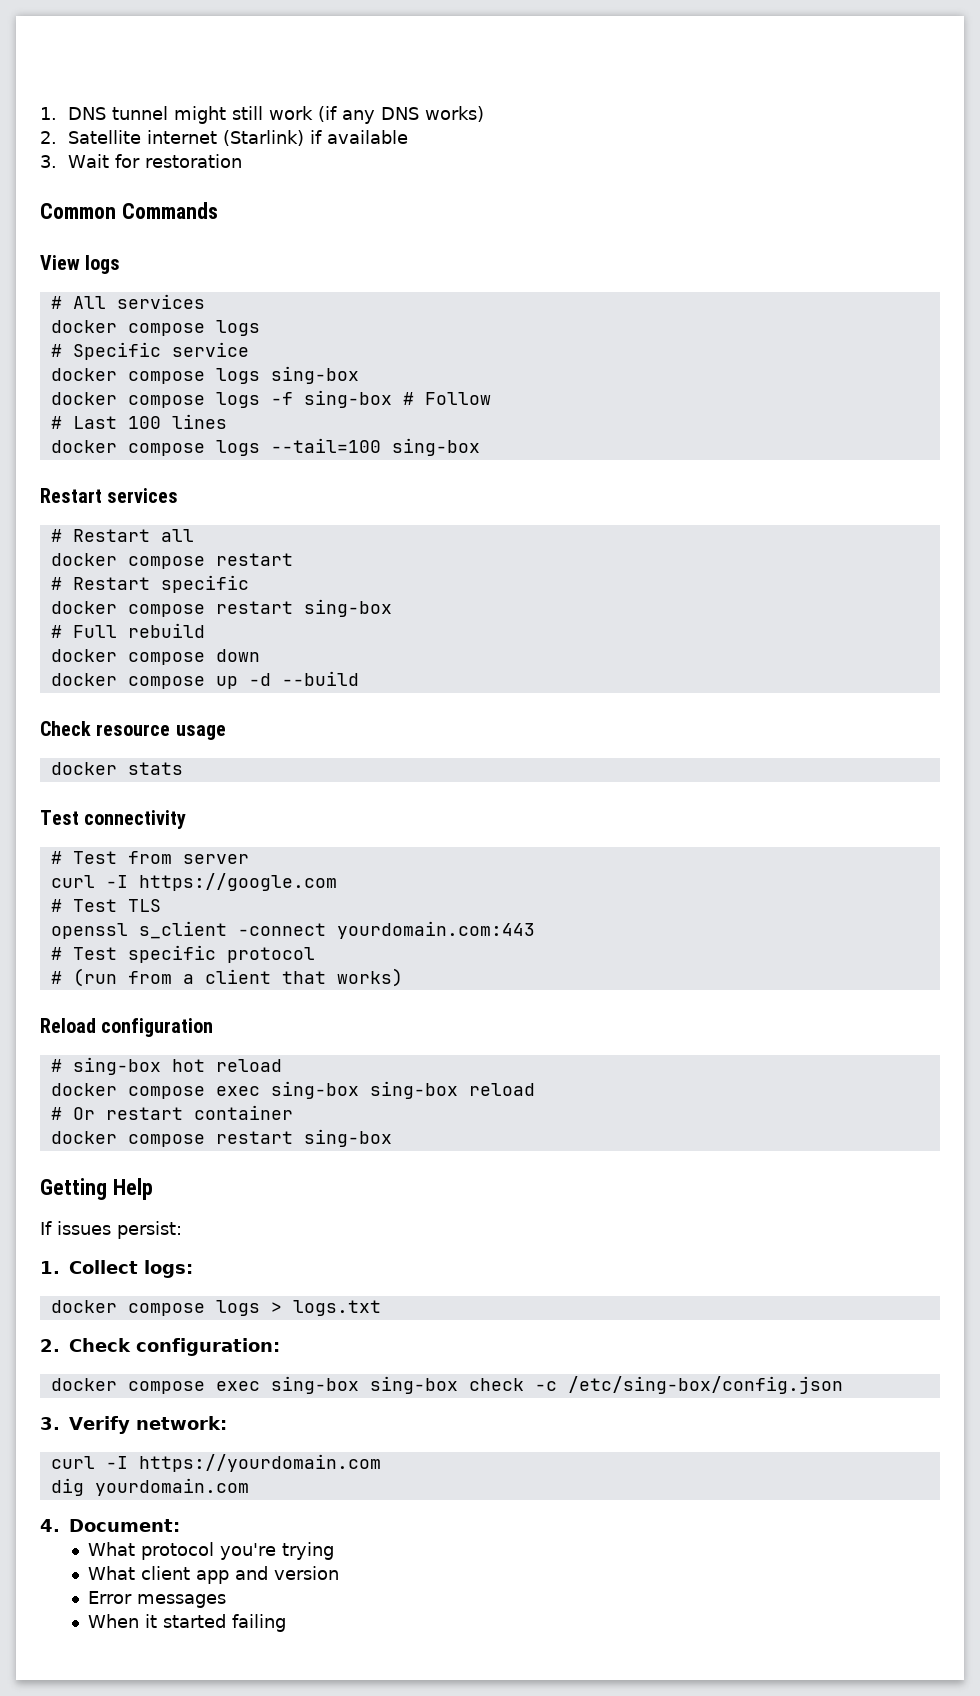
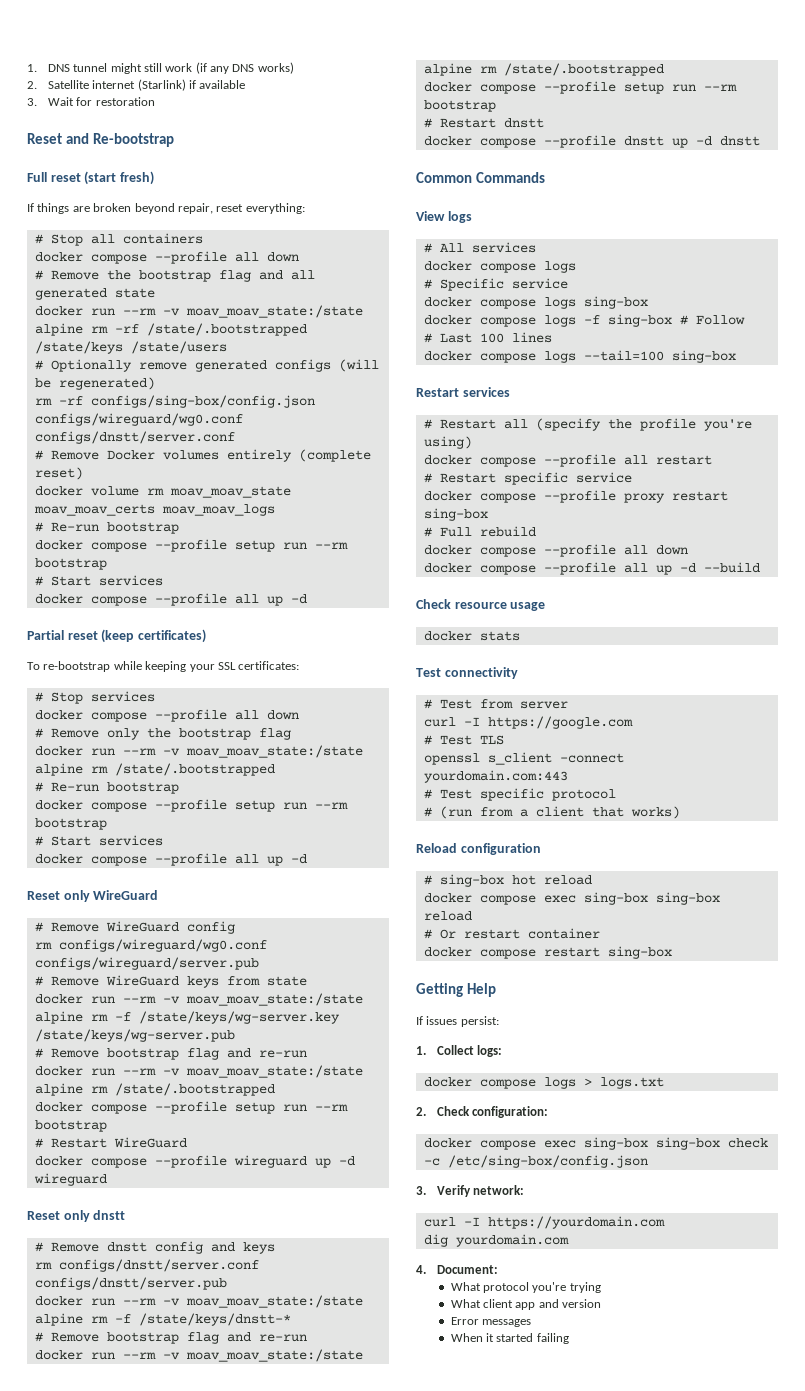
+ Reset and Re-bootstrap
+ Full reset (start fresh)
+ If things are broken beyond repair, reset everything:
+ # Stop all containers
+ docker compose --profile all down
+ # Remove the bootstrap flag and all generated state
+ docker run --rm -v moav_moav_state:/state alpine rm -rf /state/.bootstrapped /state/keys /state/users
+ # Optionally remove generated configs (will be regenerated)
+ rm -rf configs/sing-box/config.json configs/wireguard/wg0.conf configs/dnstt/server.conf
+ # Remove Docker volumes entirely (complete reset)
+ docker volume rm moav_moav_state moav_moav_certs moav_moav_logs
+ # Re-run bootstrap
+ docker compose --profile setup run --rm bootstrap
+ # Start services
+ docker compose --profile all up -d
+ Partial reset (keep certificates)
+ To re-bootstrap while keeping your SSL certificates:
+ # Stop services
+ docker compose --profile all down
+ # Remove only the bootstrap flag
+ docker run --rm -v moav_moav_state:/state alpine rm /state/.bootstrapped
+ # Re-run bootstrap
+ docker compose --profile setup run --rm bootstrap
+ # Start services
+ docker compose --profile all up -d
+ Reset only WireGuard
+ # Remove WireGuard config
+ rm configs/wireguard/wg0.conf configs/wireguard/server.pub
+ # Remove WireGuard keys from state
+ docker run --rm -v moav_moav_state:/state alpine rm -f /state/keys/wg-server.key /state/keys/wg-server.pub
+ # Remove bootstrap flag and re-run
+ docker run --rm -v moav_moav_state:/state alpine rm /state/.bootstrapped
+ docker compose --profile setup run --rm bootstrap
+ # Restart WireGuard
+ docker compose --profile wireguard up -d wireguard
+ Reset only dnstt
+ # Remove dnstt config and keys
+ rm configs/dnstt/server.conf configs/dnstt/server.pub
+ docker run --rm -v moav_moav_state:/state alpine rm -f /state/keys/dnstt-*
+ # Remove bootstrap flag and re-run
+ docker run --rm -v moav_moav_state:/state alpine rm /state/.bootstrapped
+ docker compose --profile setup run --rm bootstrap
+ # Restart dnstt
+ docker compose --profile dnstt up -d dnstt
- # Restart all
- docker compose restart
+ # Restart all (specify the profile you're using)
+ docker compose --profile all restart
- # Restart specific
- docker compose restart sing-box
+ # Restart specific service
+ docker compose --profile proxy restart sing-box
  # Full rebuild
- docker compose down
+ docker compose --profile all down
- docker compose up -d --build
+ docker compose --profile all up -d --build

